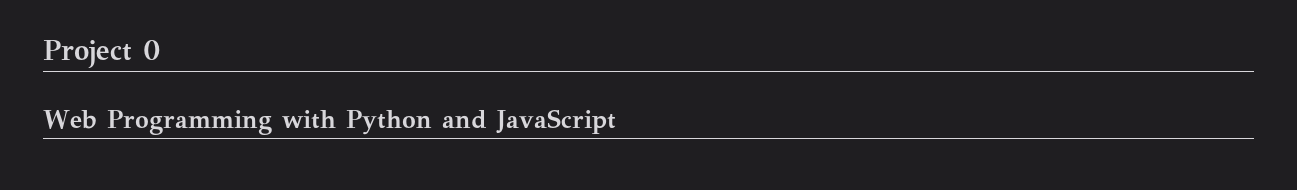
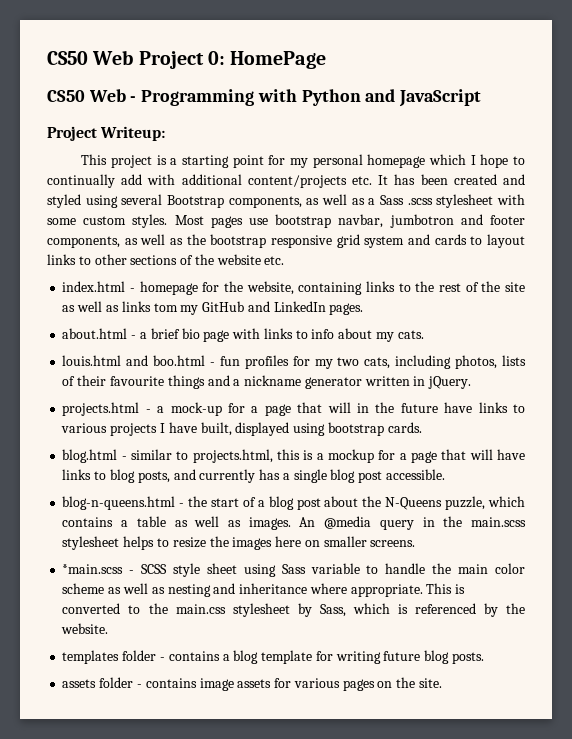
- Project 0
- Web Programming with Python and JavaScript
+ CS50 Web Project 0: HomePage
+ CS50 Web - Programming with Python and JavaScript
+ Project Writeup:
+ This project is a starting point for my personal homepage which I hope to continually add with additional content/projects etc. It has been created and styled using several Bootstrap components, as well as a Sass .scss stylesheet with some custom styles. Most pages use bootstrap navbar, jumbotron and footer components, as well as the bootstrap responsive grid system and cards to layout links to other sections of the website etc.
+ index.html - homepage for the website, containing links to the rest of the site as well as links tom my GitHub and LinkedIn pages.
+ about.html - a brief bio page with links to info about my cats.
+ louis.html and boo.html - fun profiles for my two cats, including photos, lists of their favourite things and a nickname generator written in jQuery.
+ projects.html - a mock-up for a page that will in the future have links to various projects I have built, displayed using bootstrap cards.
+ blog.html - similar to projects.html, this is a mockup for a page that will have links to blog posts, and currently has a single blog post accessible.
+ blog-n-queens.html - the start of a blog post about the N-Queens puzzle, which contains a table as well as images. An @media query in the main.scss stylesheet helps to resize the images here on smaller screens.
+ *main.scss - SCSS style sheet using Sass variable to handle the main color scheme as well as nesting and inheritance where appropriate. This is converted to the main.css stylesheet by Sass, which is referenced by the website.
+ templates folder - contains a blog template for writing future blog posts.
+ assets folder - contains image assets for various pages on the site.

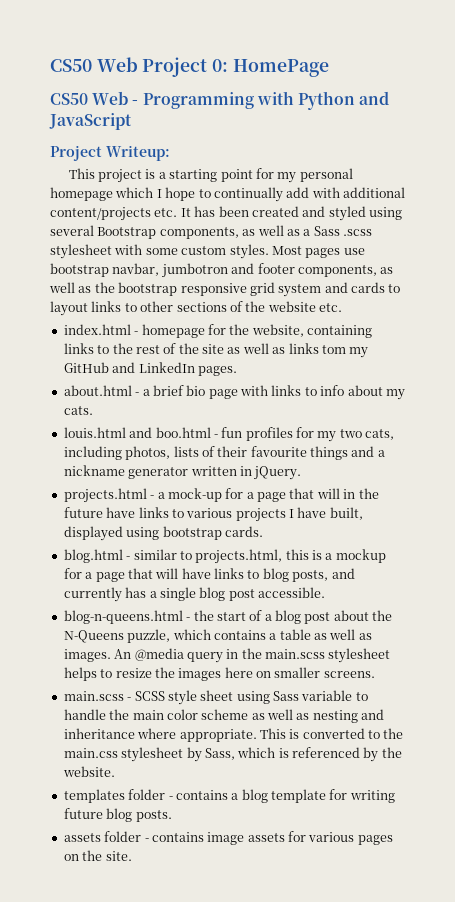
- *main.scss - SCSS style sheet using Sass variable to handle the main color scheme as well as nesting and inheritance where appropriate.
+ main.scss - SCSS style sheet using Sass variable to handle the main color scheme as well as nesting and inheritance where appropriate.

